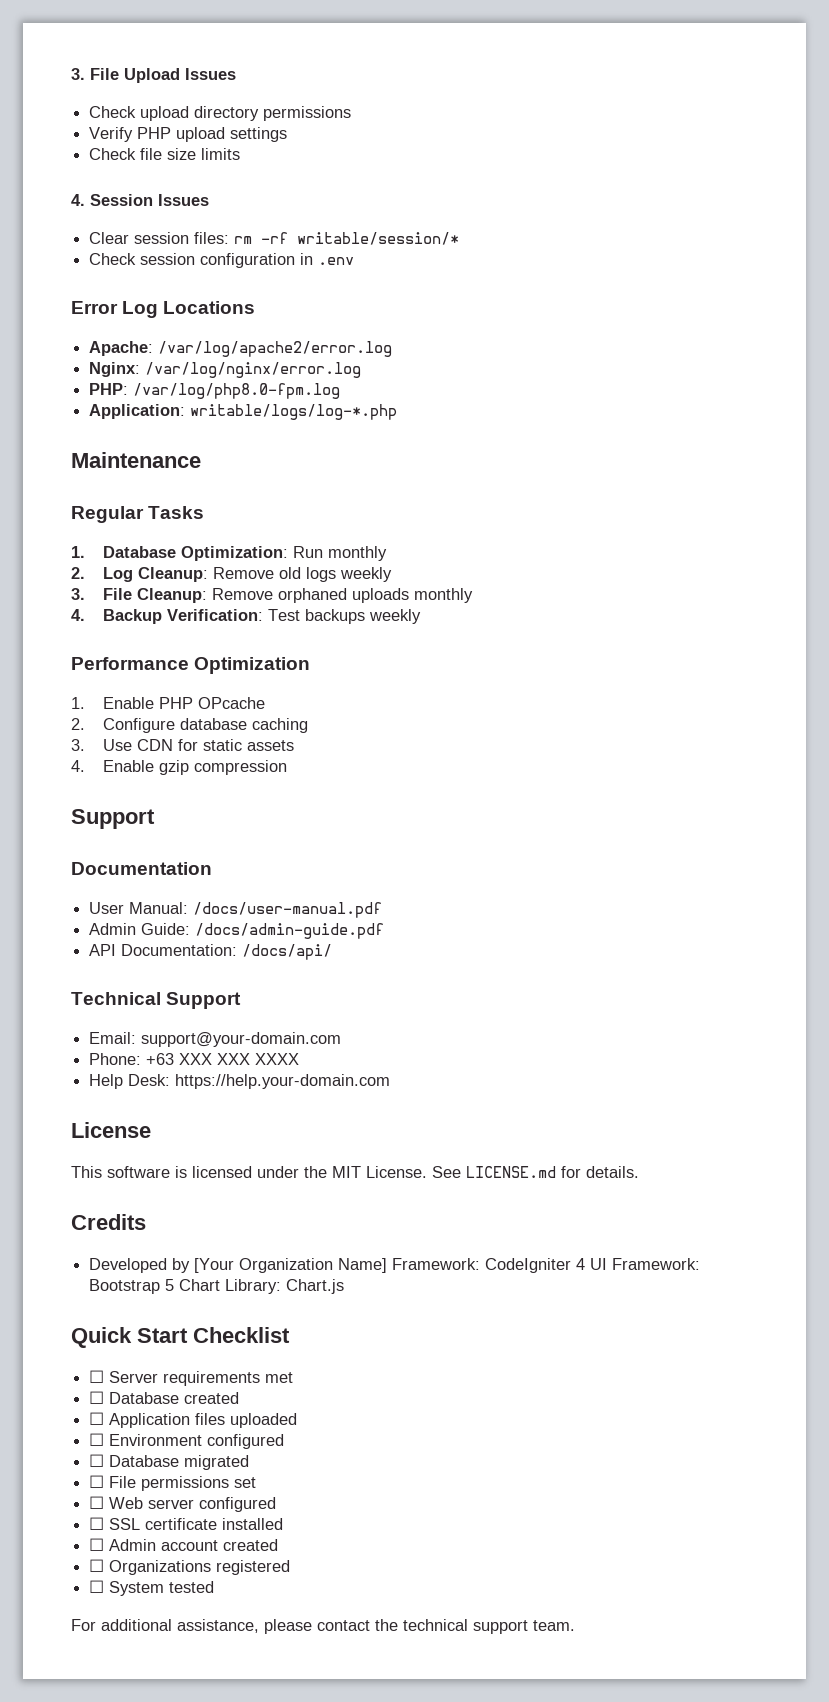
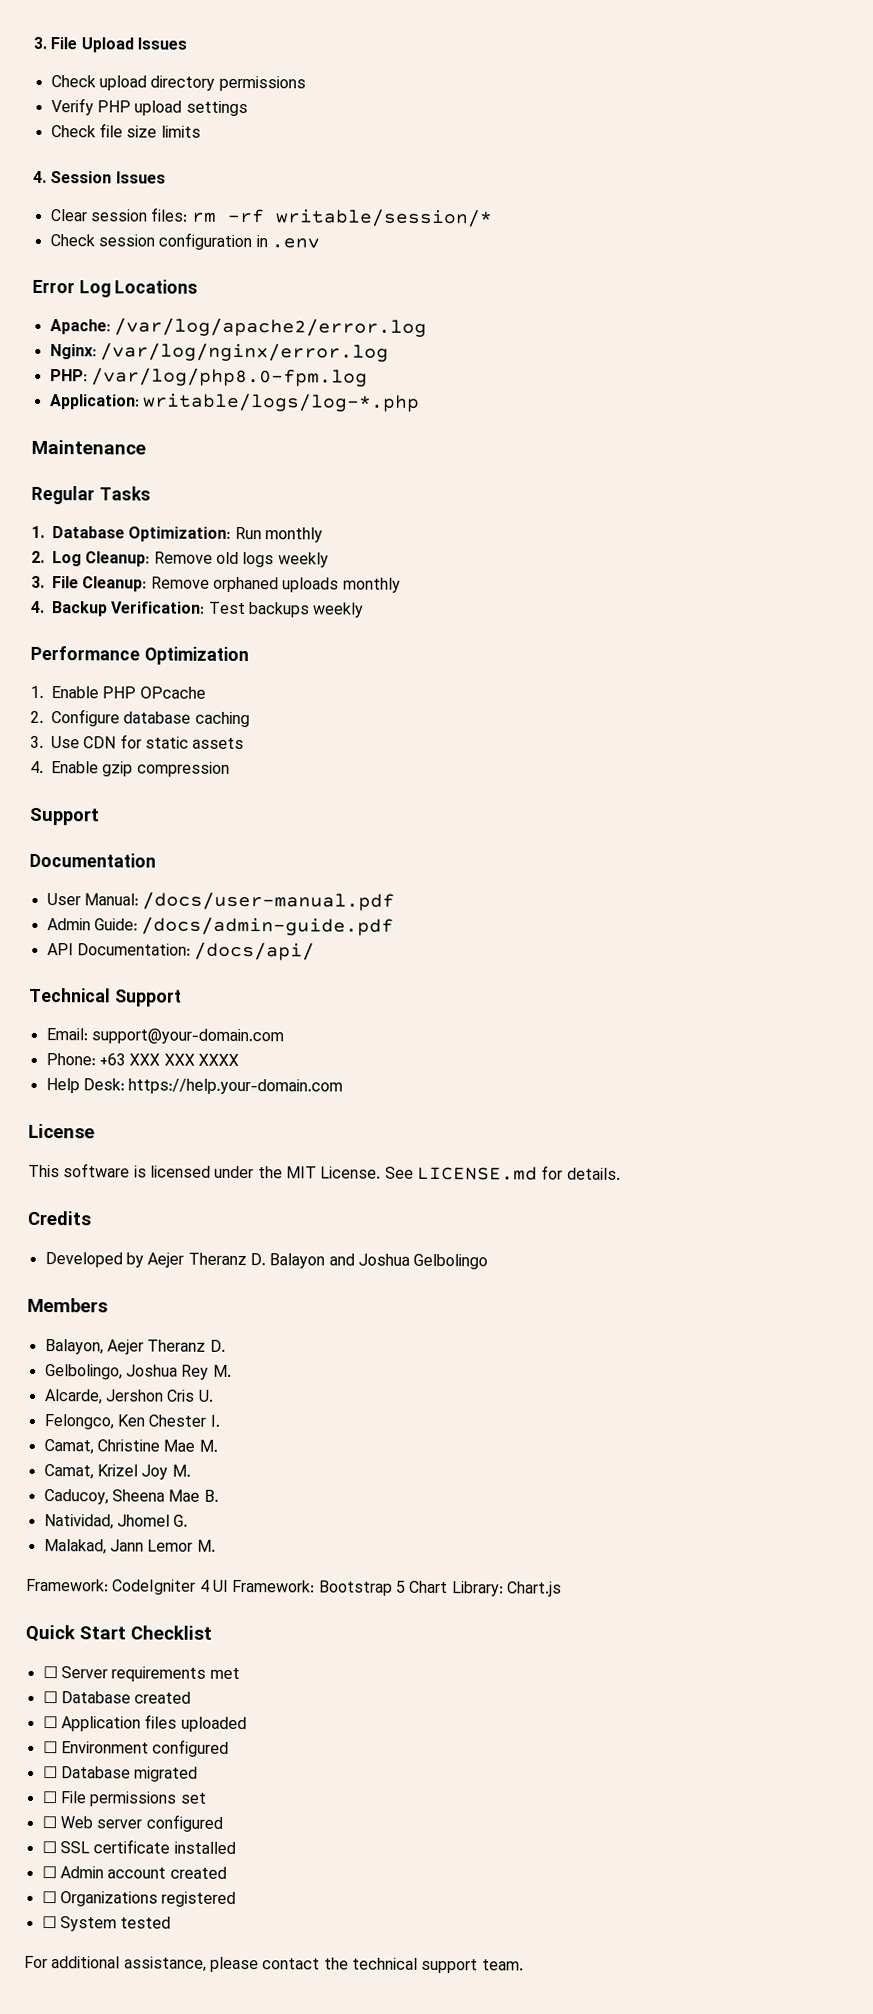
- Developed by [Your Organization Name] Framework: CodeIgniter 4 UI Framework: Bootstrap 5 Chart Library: Chart.js
+ Developed by Aejer Theranz D. Balayon and Joshua Gelbolingo
+ Members
+ Balayon, Aejer Theranz D.
+ Gelbolingo, Joshua Rey M.
+ Alcarde, Jershon Cris U.
+ Felongco, Ken Chester I.
+ Camat, Christine Mae M.
+ Camat, Krizel Joy M.
+ Caducoy, Sheena Mae B.
+ Natividad, Jhomel G.
+ Malakad, Jann Lemor M.
+ Framework: CodeIgniter 4 UI Framework: Bootstrap 5 Chart Library: Chart.js

